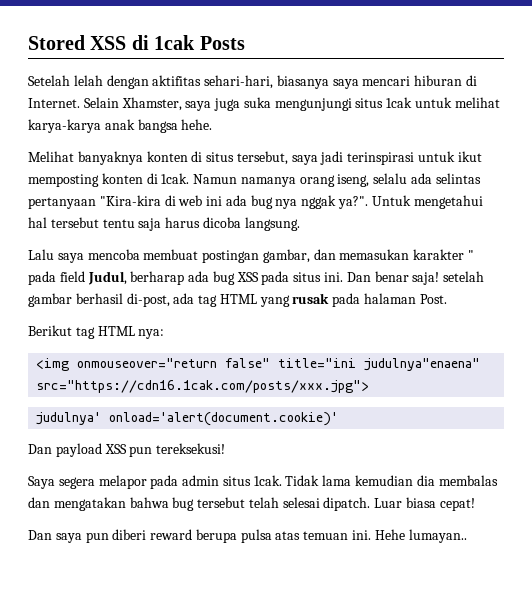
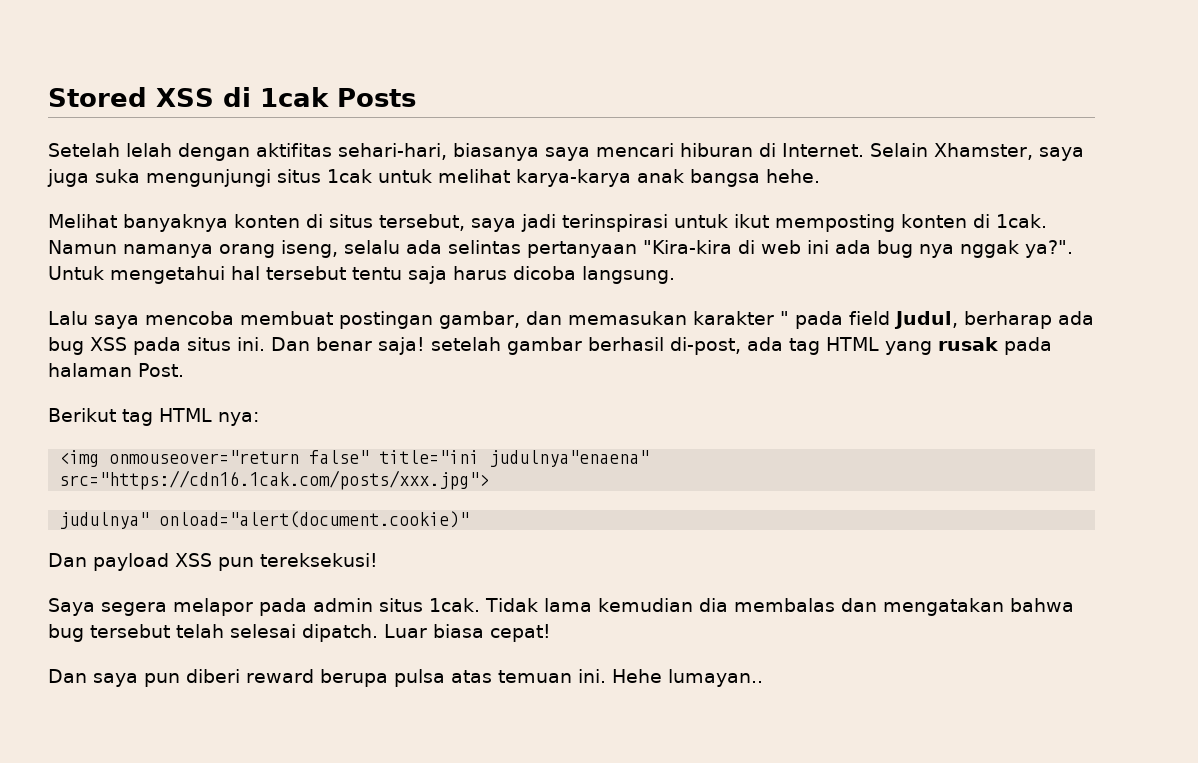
- judulnya' onload='alert(document.cookie)'
+ judulnya" onload="alert(document.cookie)"

